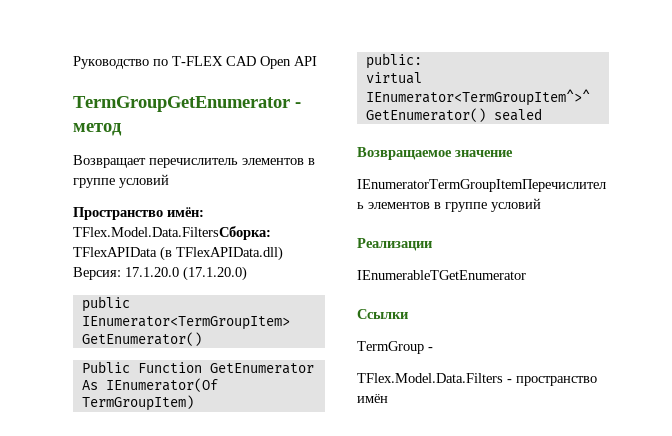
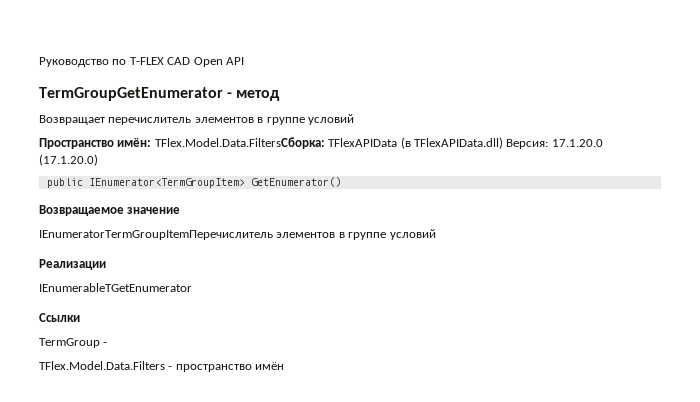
- Public Function GetEnumerator As IEnumerator(Of TermGroupItem)
- public:
- virtual IEnumerator<TermGroupItem^>^ GetEnumerator() sealed

